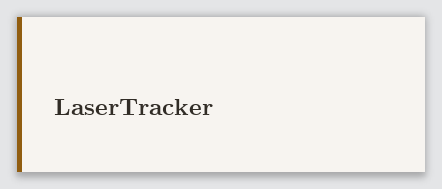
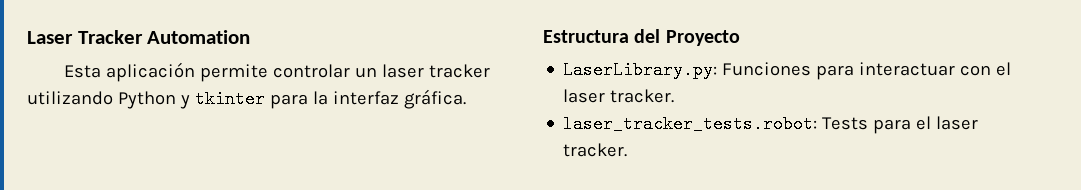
- LaserTracker
+ Laser Tracker Automation
+ Esta aplicación permite controlar un laser tracker utilizando Python y tkinter para la interfaz gráfica.
+ Estructura del Proyecto
+ LaserLibrary.py: Funciones para interactuar con el laser tracker.
+ laser_tracker_tests.robot: Tests para el laser tracker.

